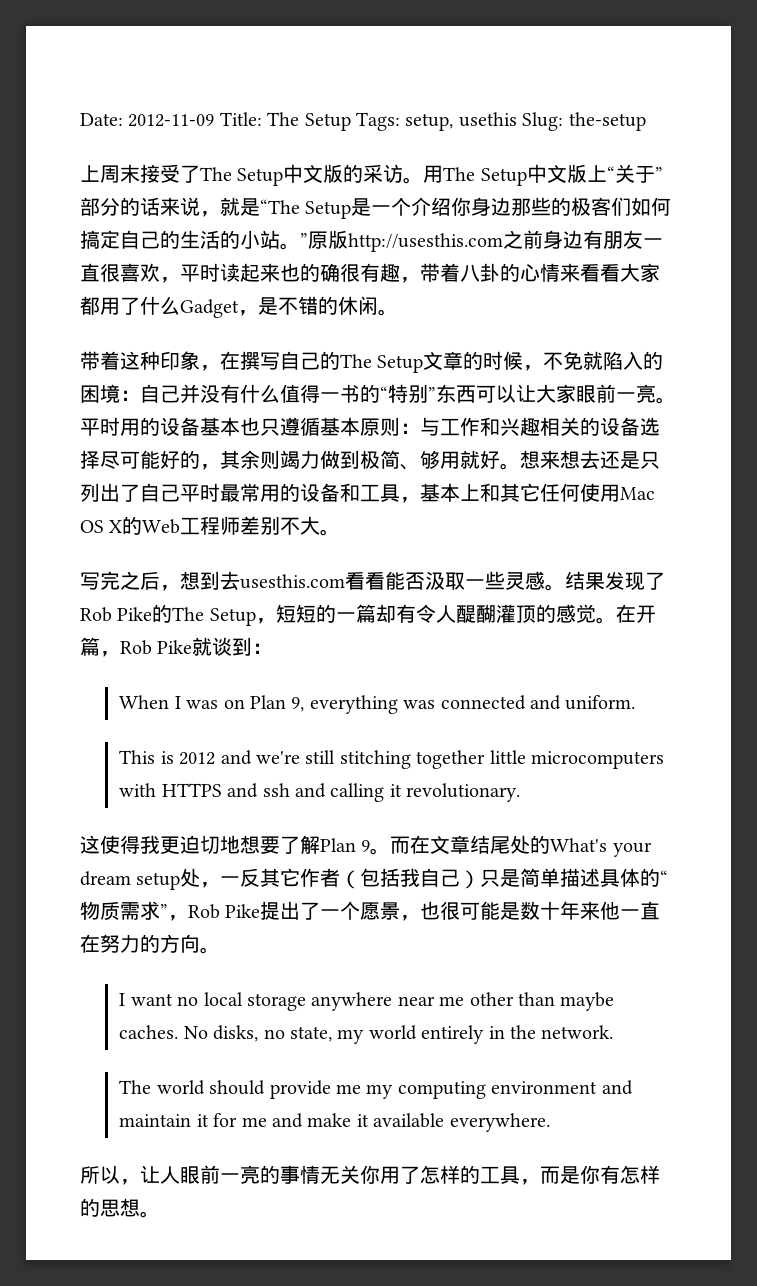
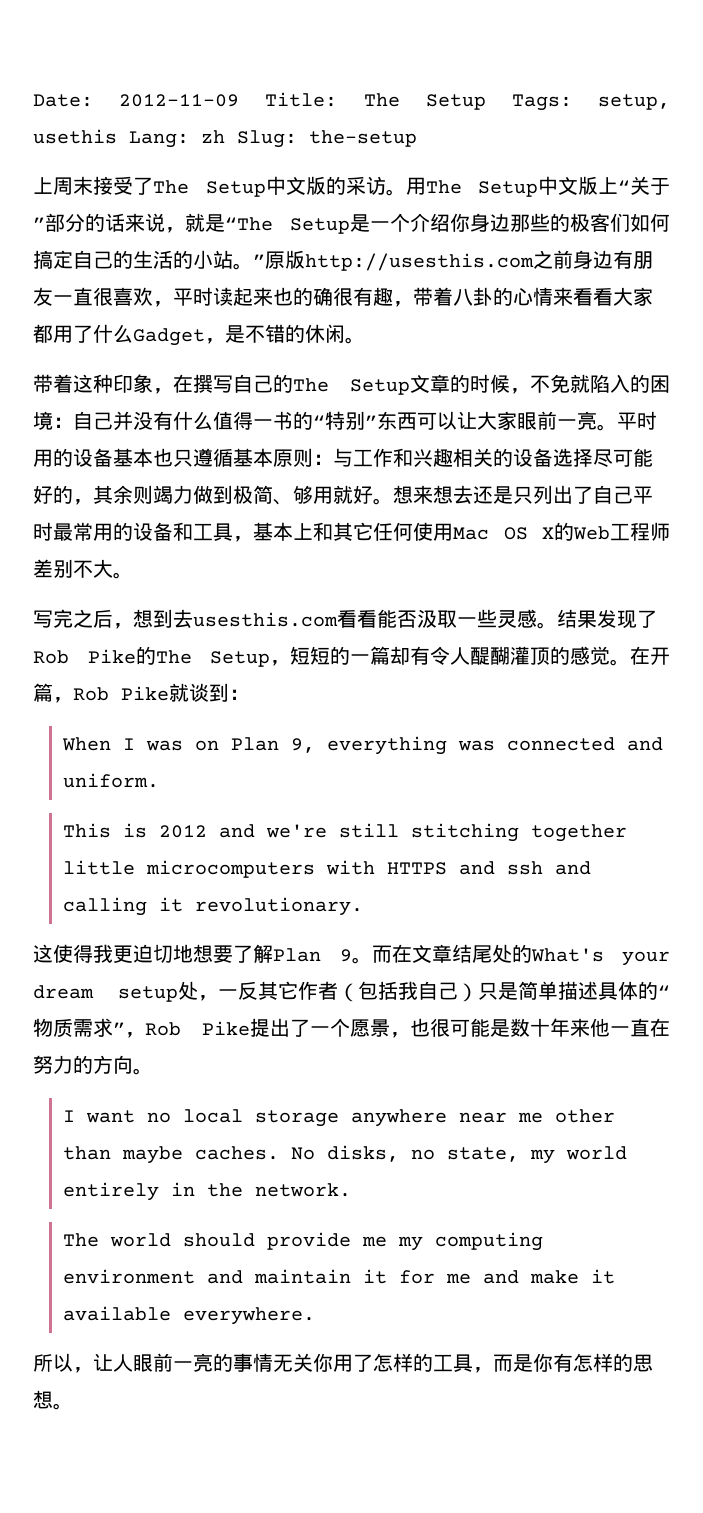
- Date: 2012-11-09 Title: The Setup Tags: setup, usethis Slug: the-setup
+ Date: 2012-11-09 Title: The Setup Tags: setup, usethis Lang: zh Slug: the-setup

